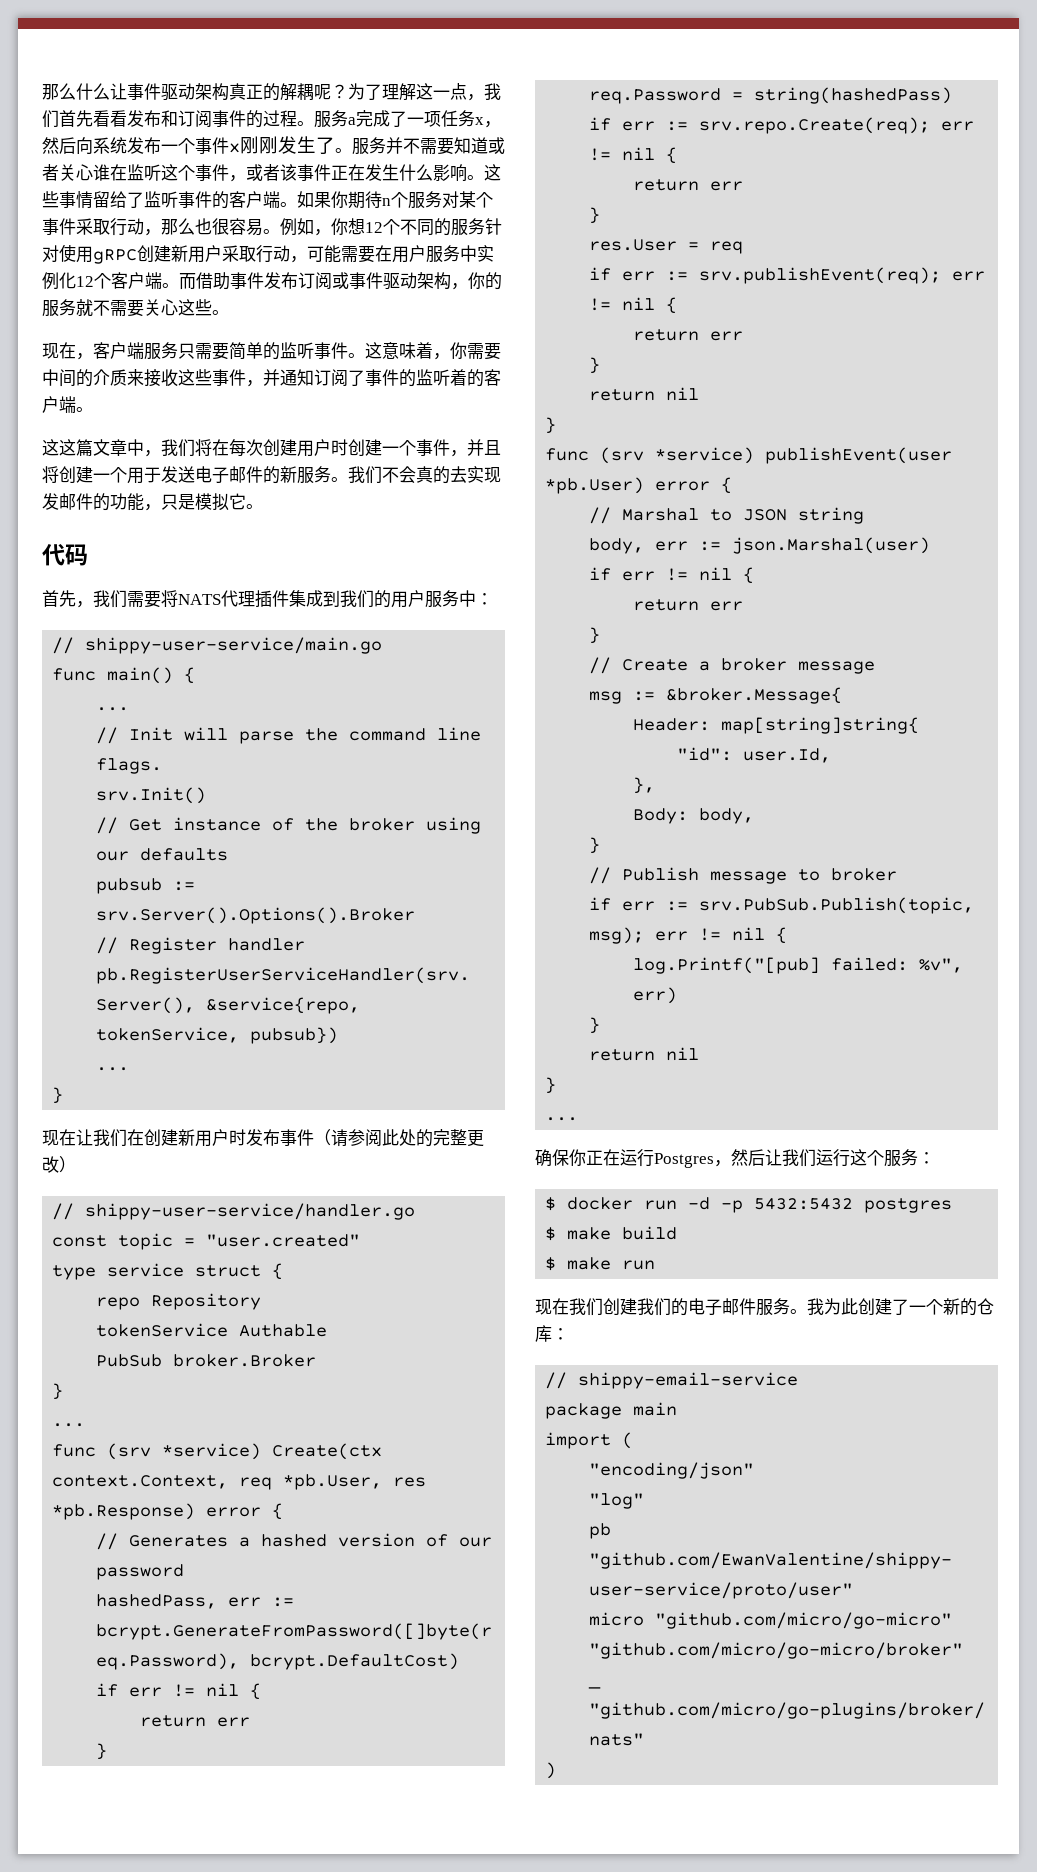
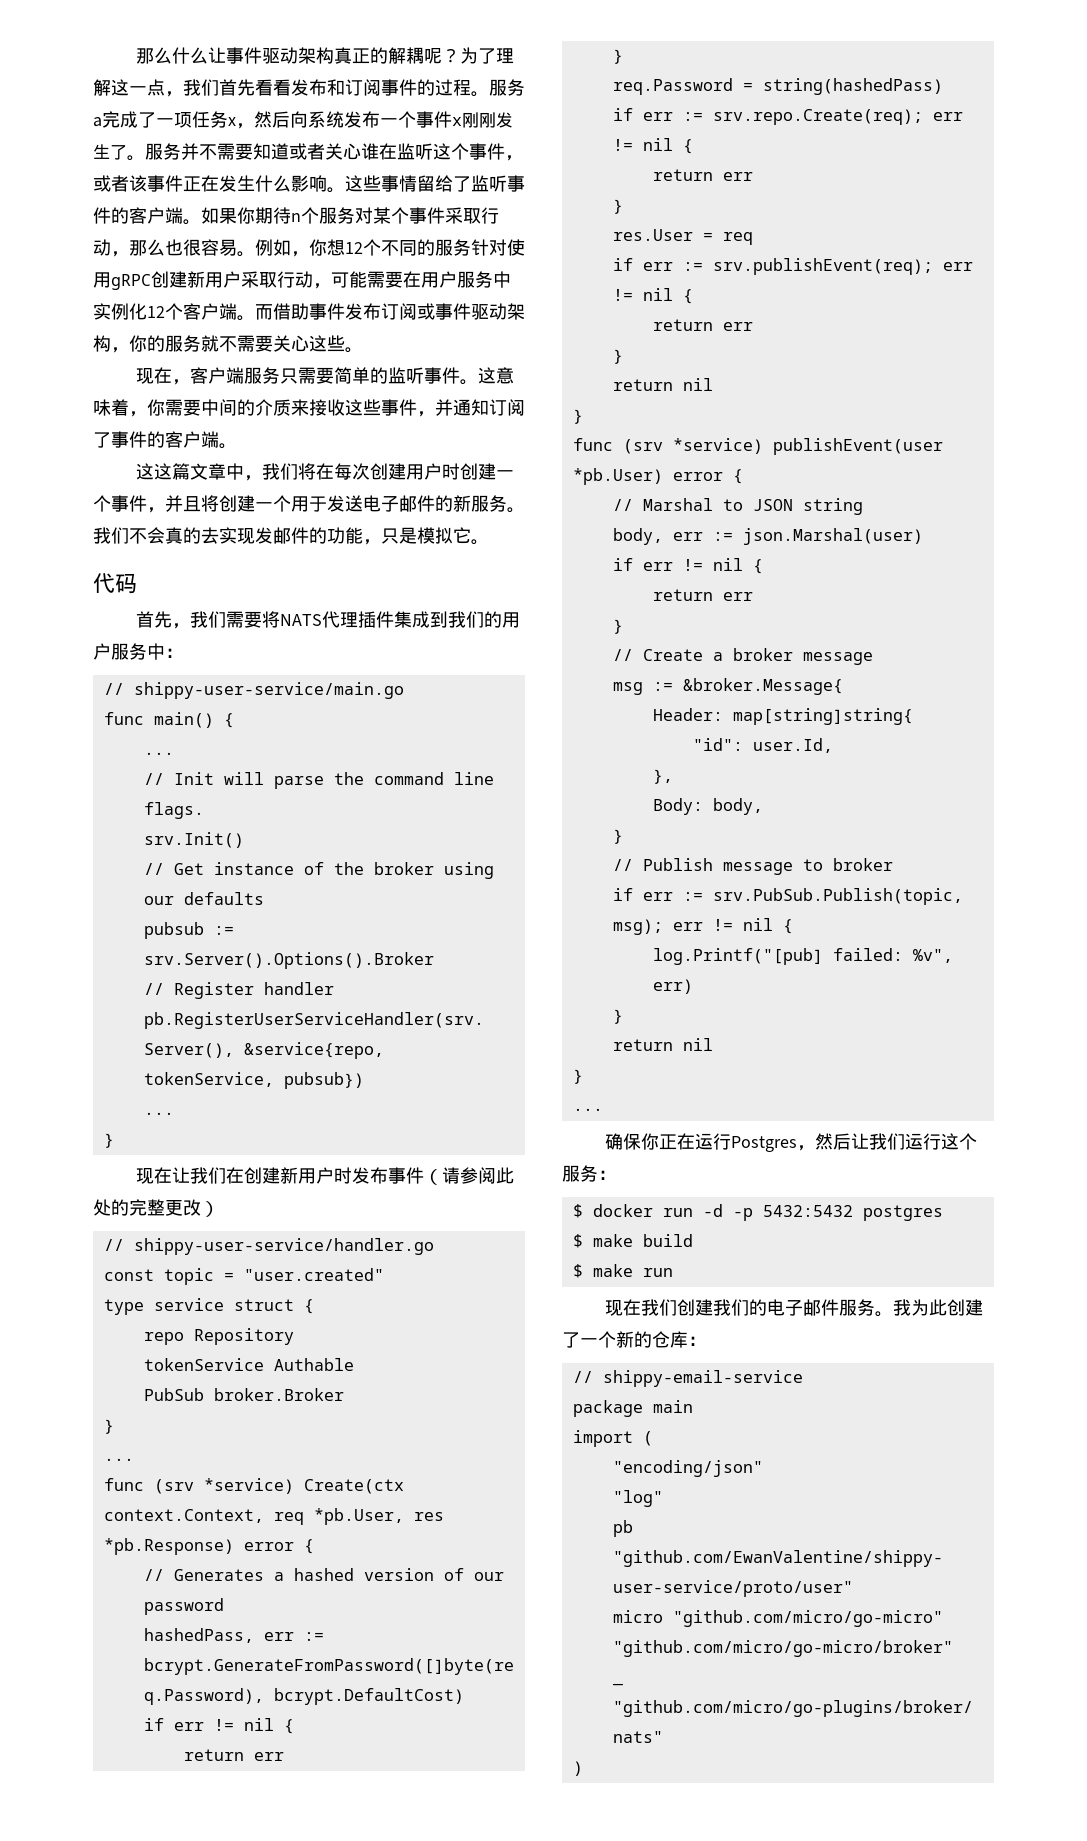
- 这意味着，你需要中间的介质来接收这些事件，并通知订阅了事件的监听着的客户端。
+ 这意味着，你需要中间的介质来接收这些事件，并通知订阅了事件的客户端。

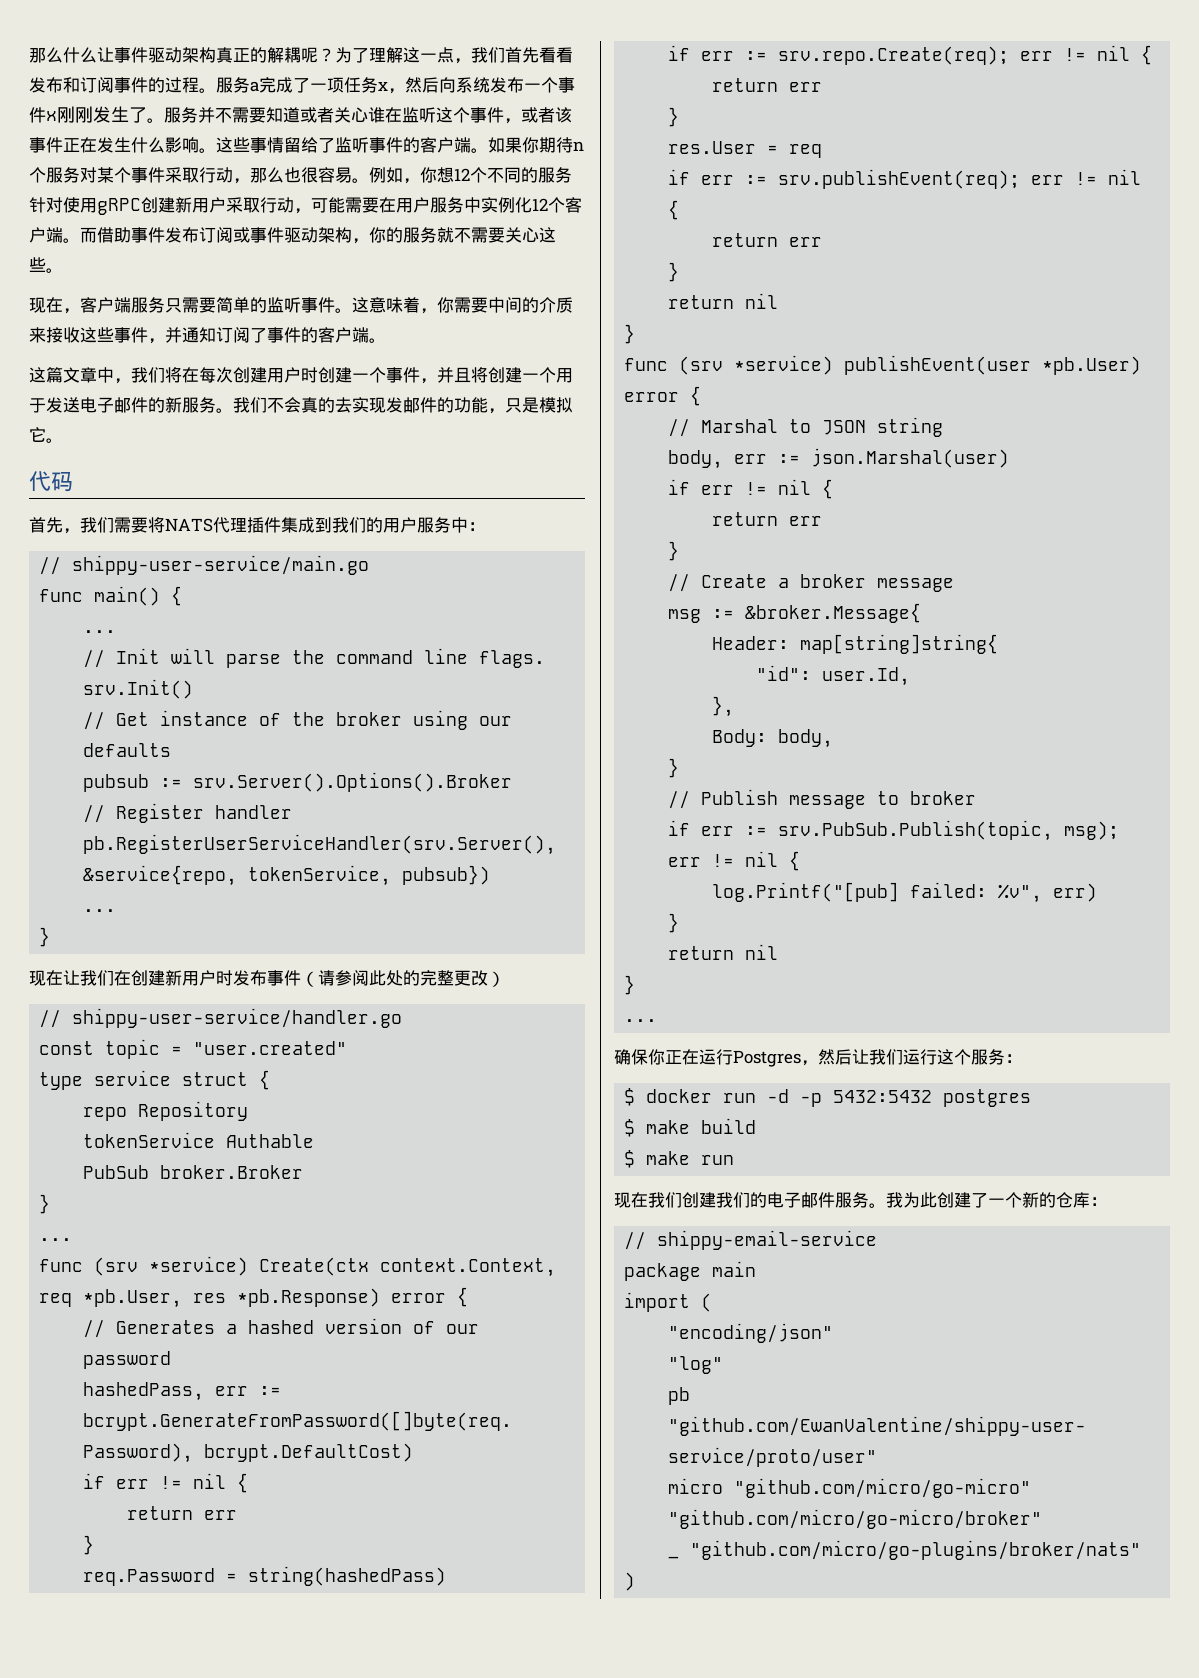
- 这这篇文章中，我们将在每次创建用户时创建一个事件，并且将创建一个用于发送电子邮件的新服务。
+ 这篇文章中，我们将在每次创建用户时创建一个事件，并且将创建一个用于发送电子邮件的新服务。

